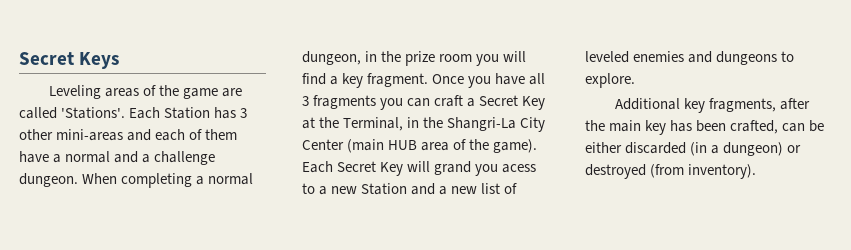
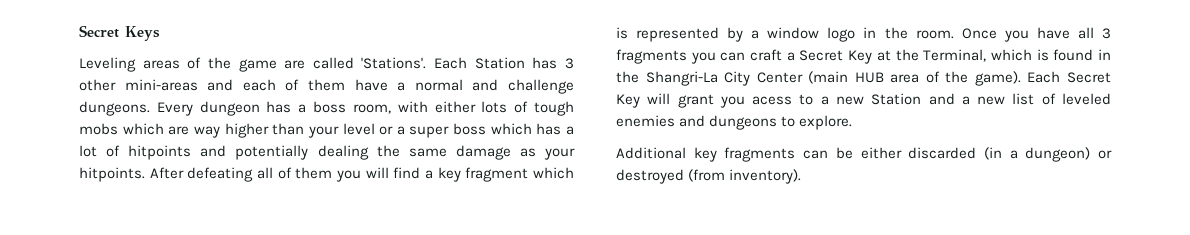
- Each Station has 3 other mini-areas and each of them have a normal and a challenge dungeon. When completing a normal dungeon, in the prize room you will find a key fragment.
+ Each Station has 3 other mini-areas and each of them have a normal and challenge dungeons. Every dungeon has a boss room, with either lots of tough mobs which are way higher than your level or a super boss which has a lot of hitpoints and potentially dealing the same damage as your hitpoints. After defeating all of them you will find a key fragment which is represented by a window logo in the room.
- Once you have all 3 fragments you can craft a Secret Key at the Terminal, in the Shangri-La City Center (main HUB area of the game).
+ Once you have all 3 fragments you can craft a Secret Key at the Terminal, which is found in the Shangri-La City Center (main HUB area of the game).
- Each Secret Key will grand you acess to a new Station and a new list of leveled enemies and dungeons to explore.
+ Each Secret Key will grant you acess to a new Station and a new list of leveled enemies and dungeons to explore.
- Additional key fragments, after the main key has been crafted, can be either discarded (in a dungeon) or destroyed (from inventory).
+ Additional key fragments can be either discarded (in a dungeon) or destroyed (from inventory).

